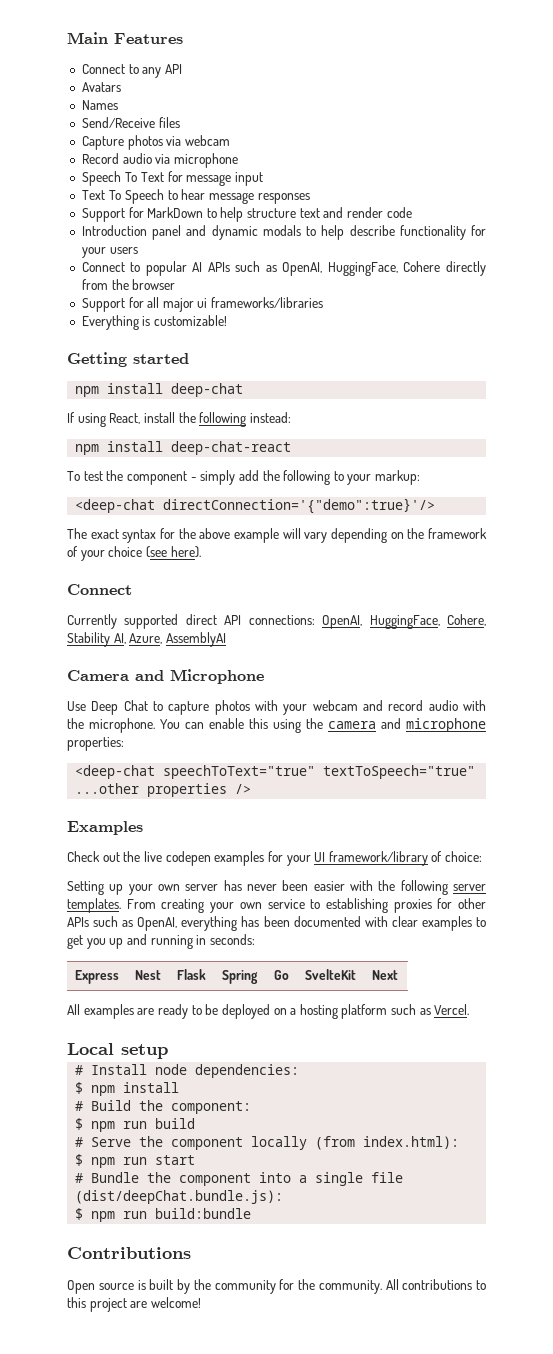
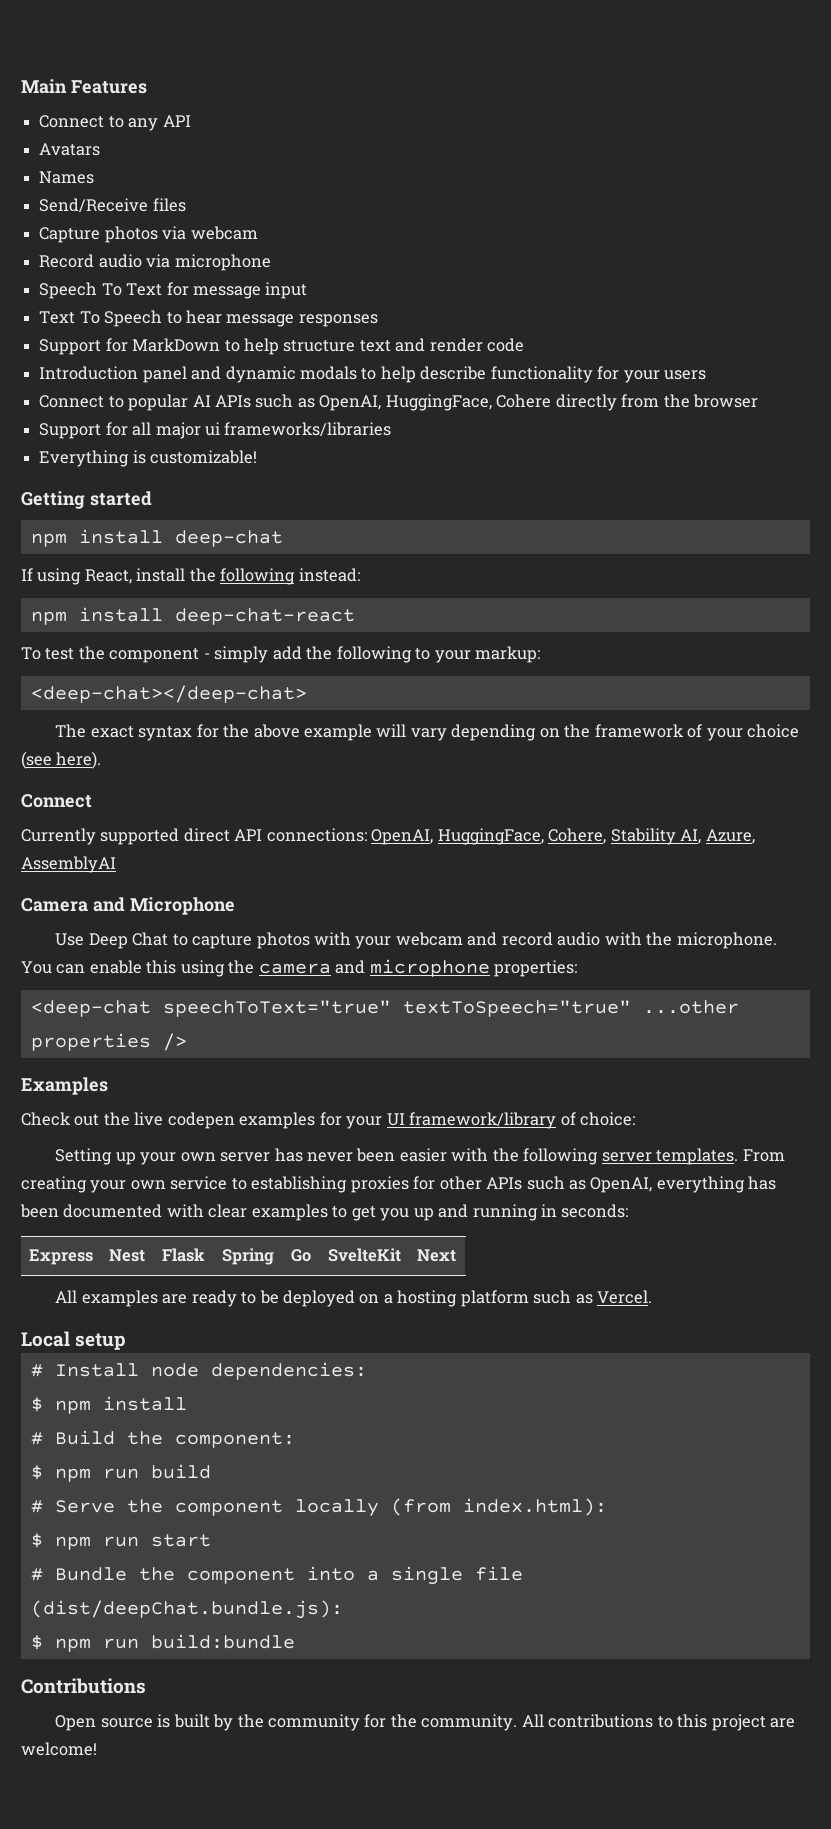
- <deep-chat directConnection='{"demo":true}'/>
+ <deep-chat></deep-chat>

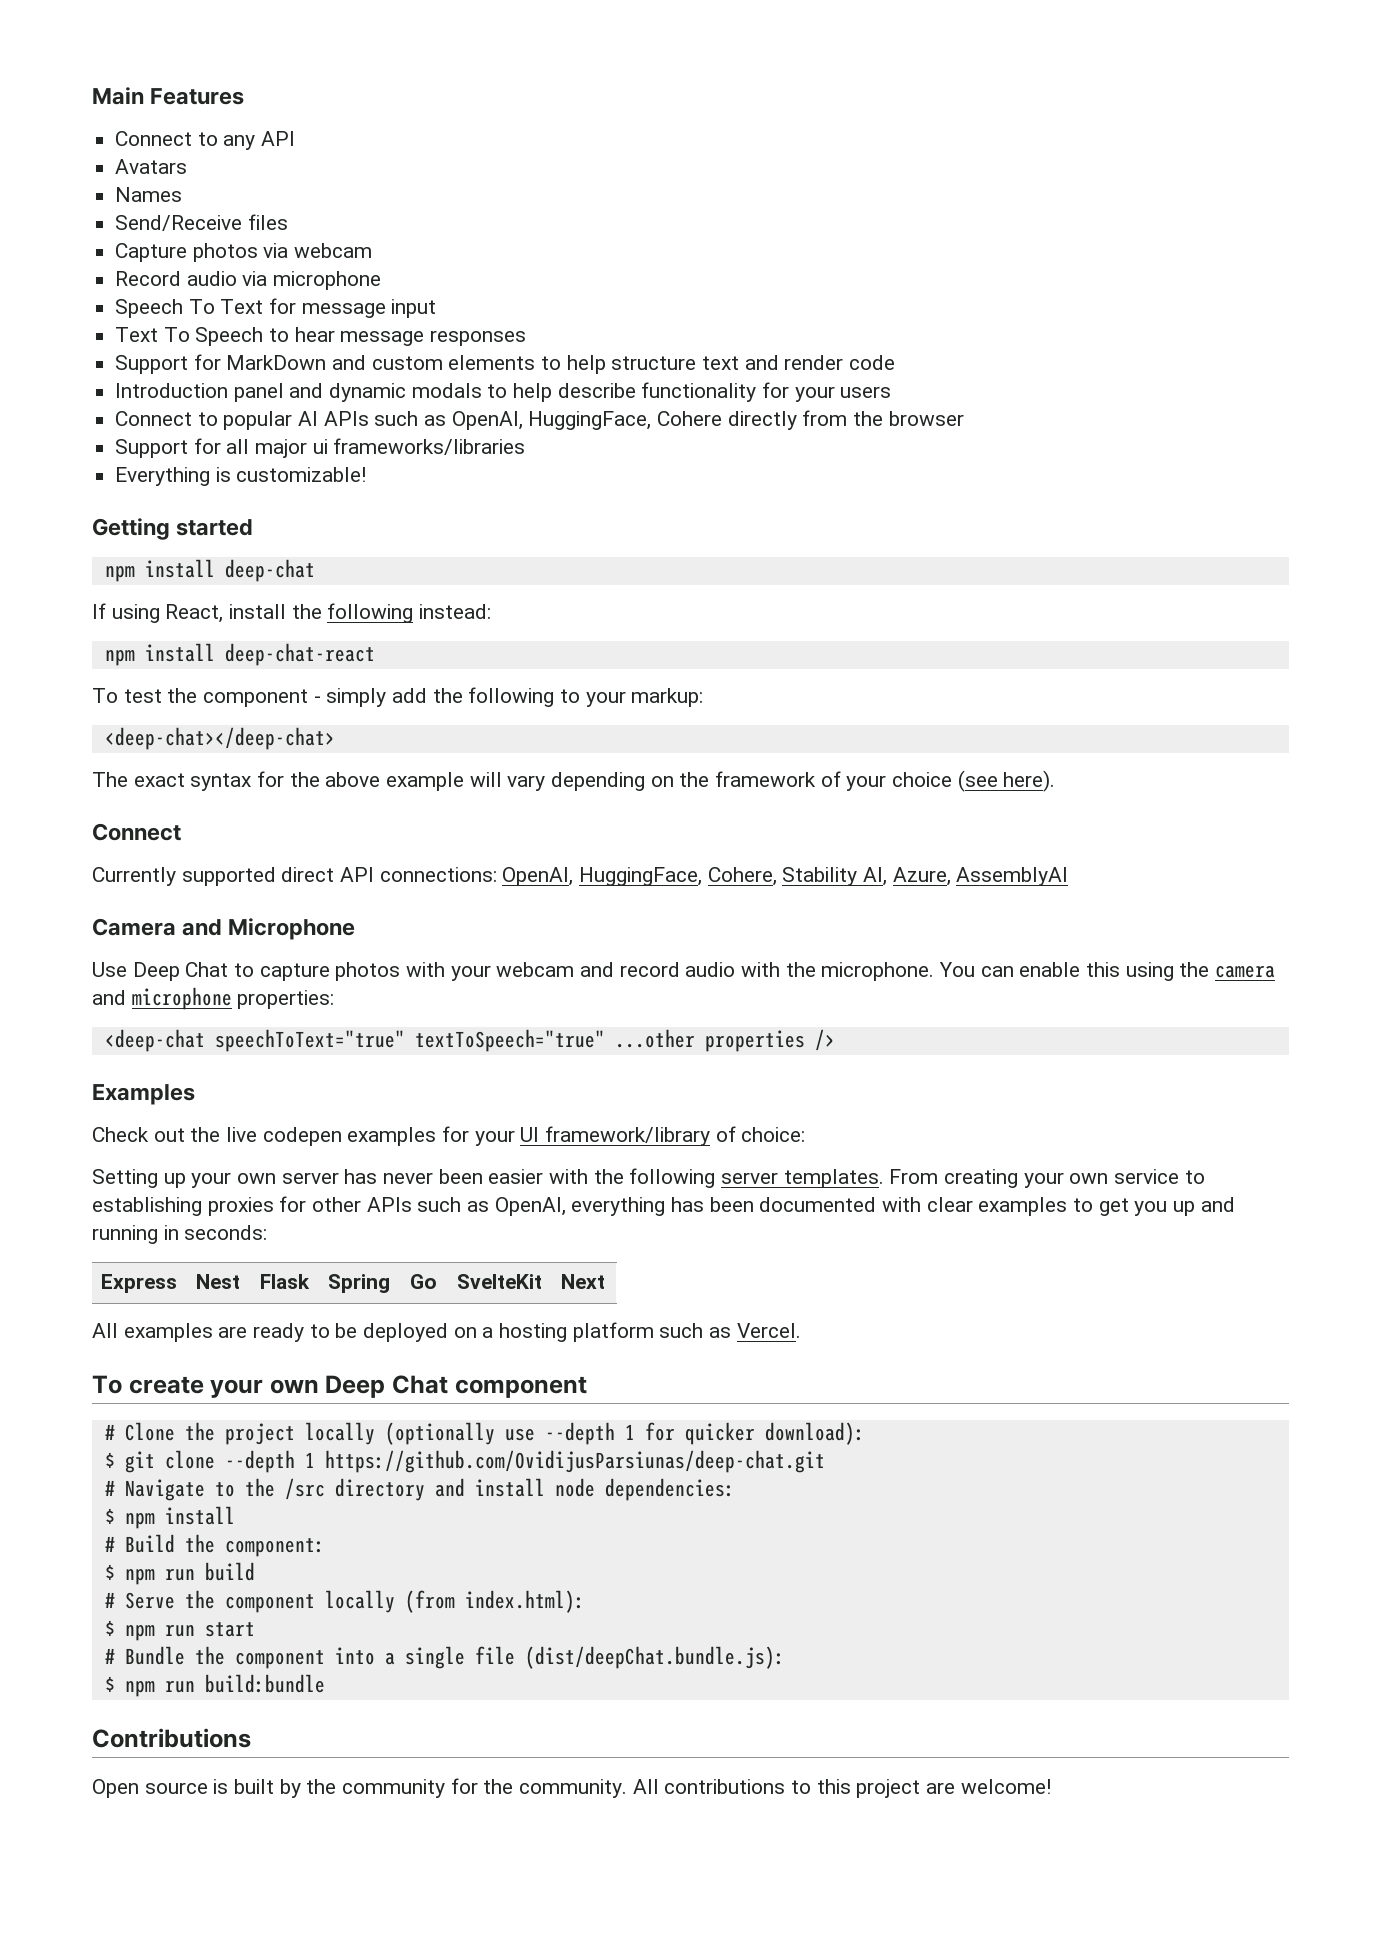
- Support for MarkDown to help structure text and render code
+ Support for MarkDown and custom elements to help structure text and render code
- Local setup
- # Install node dependencies:
+ To create your own Deep Chat component
+ # Clone the project locally (optionally use --depth 1 for quicker download):
+ $ git clone --depth 1 https://github.com/OvidijusParsiunas/deep-chat.git
+ # Navigate to the /src directory and install node dependencies:

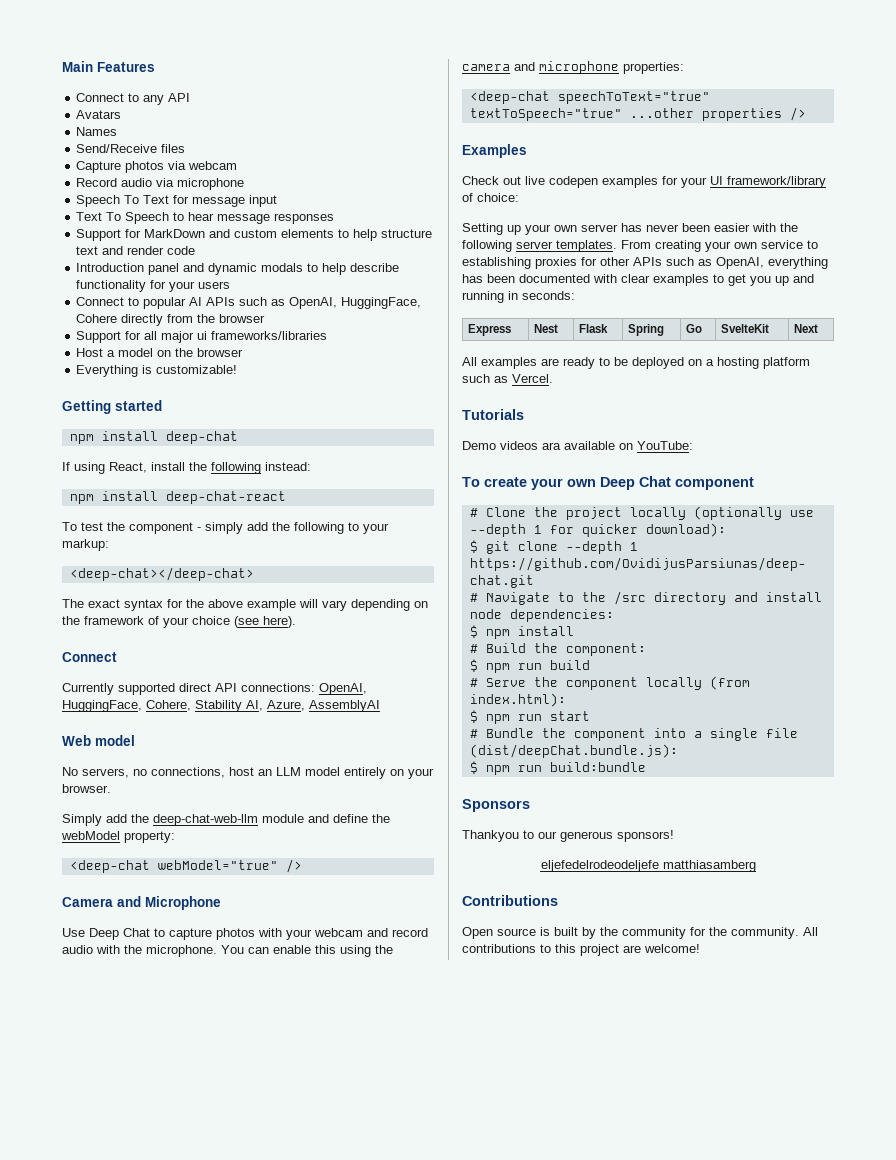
+ Host a model on the browser
+ Web model
+ No servers, no connections, host an LLM model entirely on your browser.
+ Simply add the deep-chat-web-llm module and define the webModel property:
+ <deep-chat webModel="true" />
- Check out the live codepen examples for your UI framework/library of choice:
+ Check out live codepen examples for your UI framework/library of choice:
+ Tutorials
+ Demo videos ara available on YouTube:
+ Sponsors
+ Thankyou to our generous sponsors!
+ eljefedelrodeodeljefe matthiasamberg

